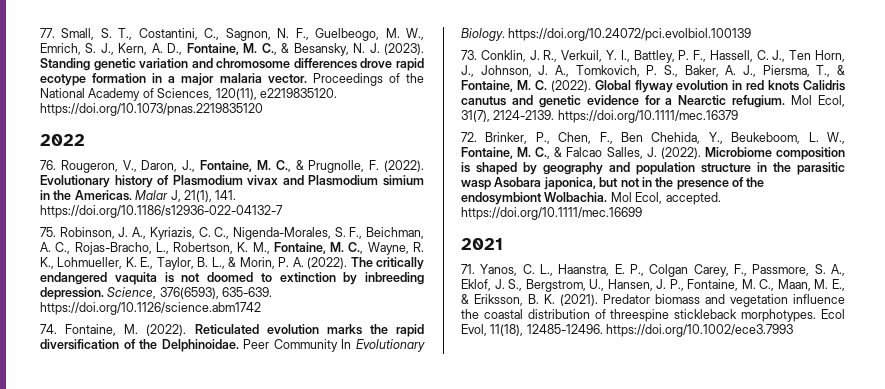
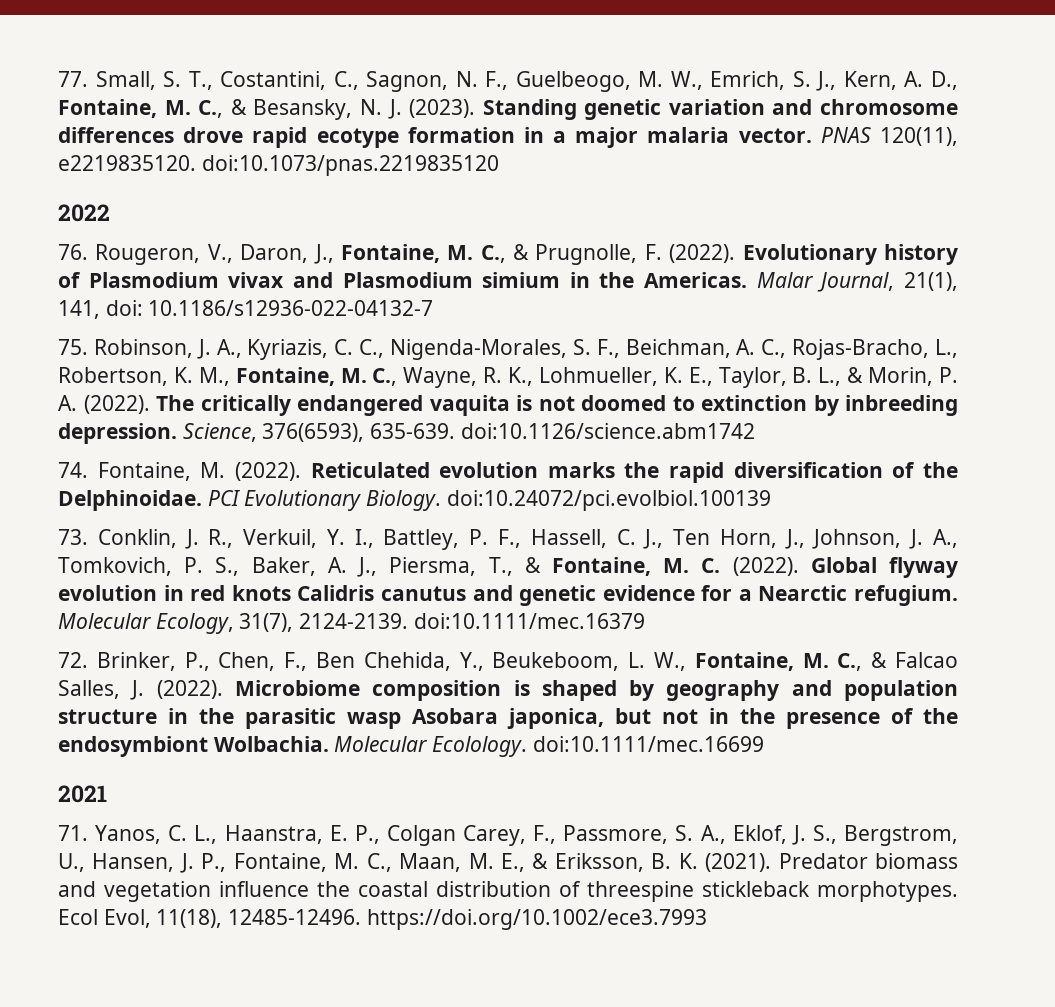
- Proceedings of the National Academy of Sciences, 120(11), e2219835120. https://doi.org/10.1073/pnas.2219835120
+ PNAS 120(11), e2219835120. doi:10.1073/pnas.2219835120
- Malar J, 21(1), 141. https://doi.org/10.1186/s12936-022-04132-7
+ Malar Journal, 21(1), 141, doi: 10.1186/s12936-022-04132-7
- Science, 376(6593), 635-639. https://doi.org/10.1126/science.abm1742
+ Science, 376(6593), 635-639. doi:10.1126/science.abm1742
- Peer Community In Evolutionary Biology. https://doi.org/10.24072/pci.evolbiol.100139
+ PCI Evolutionary Biology. doi:10.24072/pci.evolbiol.100139
- Mol Ecol, 31(7), 2124-2139. https://doi.org/10.1111/mec.16379
+ Molecular Ecology, 31(7), 2124-2139. doi:10.1111/mec.16379
- Mol Ecol, accepted. https://doi.org/10.1111/mec.16699
+ Molecular Ecolology. doi:10.1111/mec.16699

